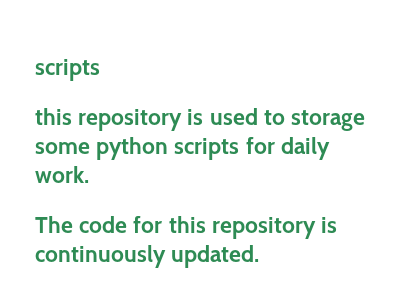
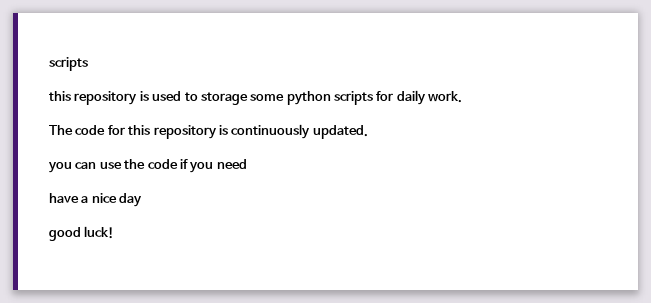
+ you can use the code if you need
+ have a nice day
+ good luck!

